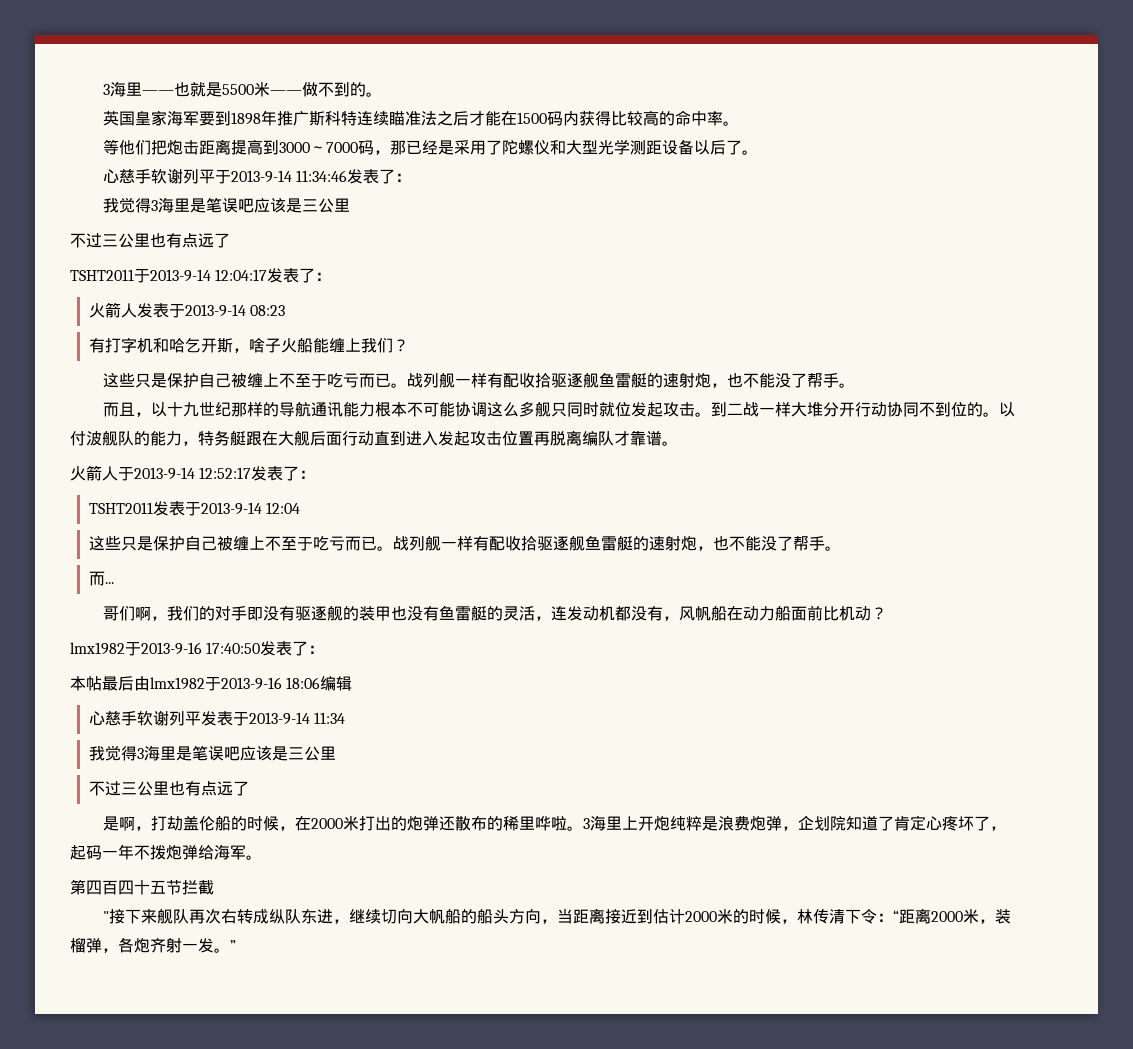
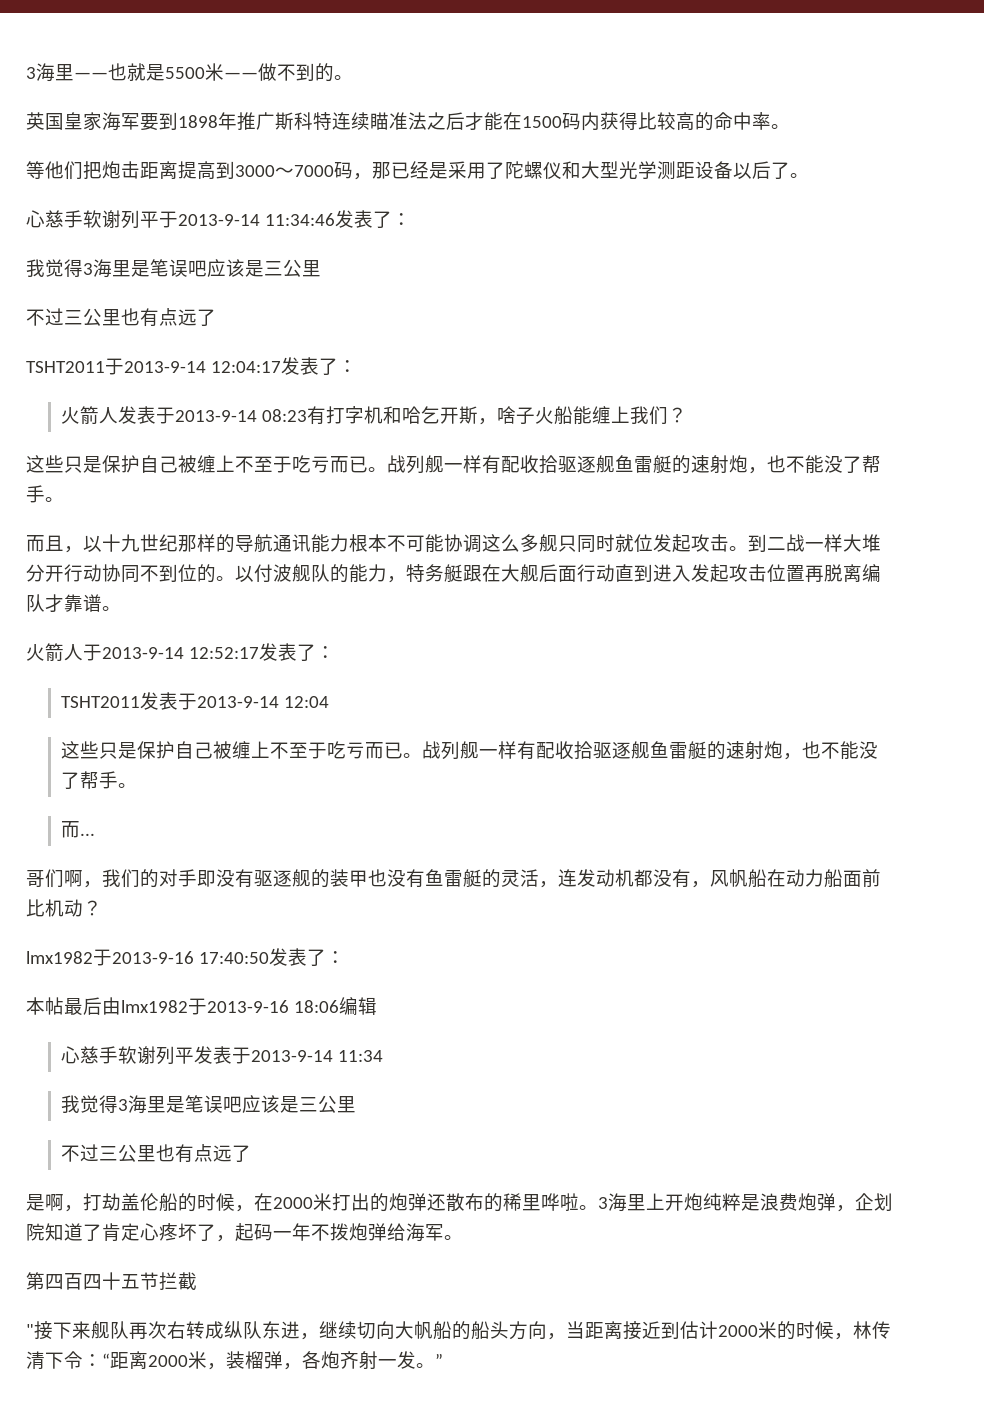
- 火箭人发表于2013-9-14 08:23
- 有打字机和哈乞开斯，啥子火船能缠上我们？
+ 火箭人发表于2013-9-14 08:23有打字机和哈乞开斯，啥子火船能缠上我们？

